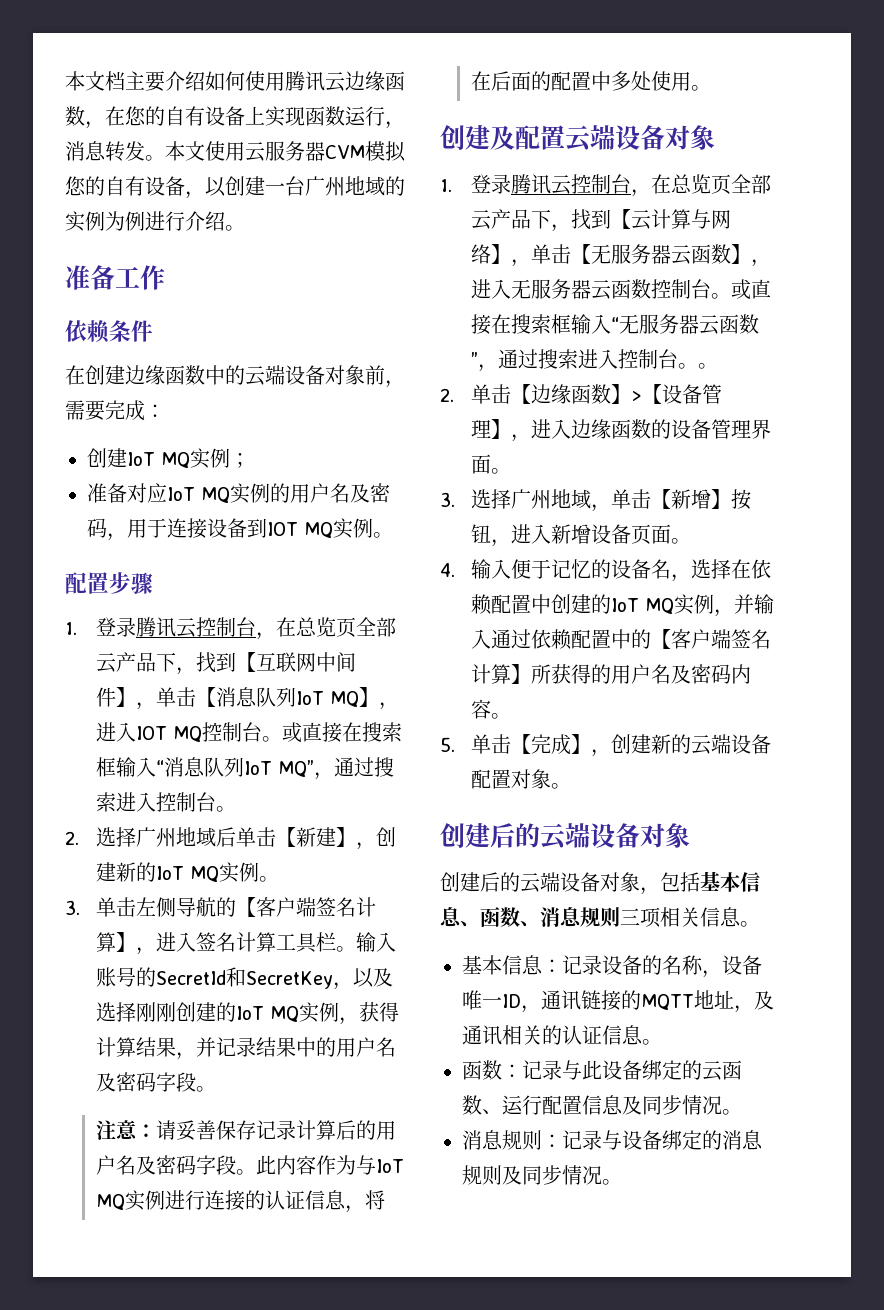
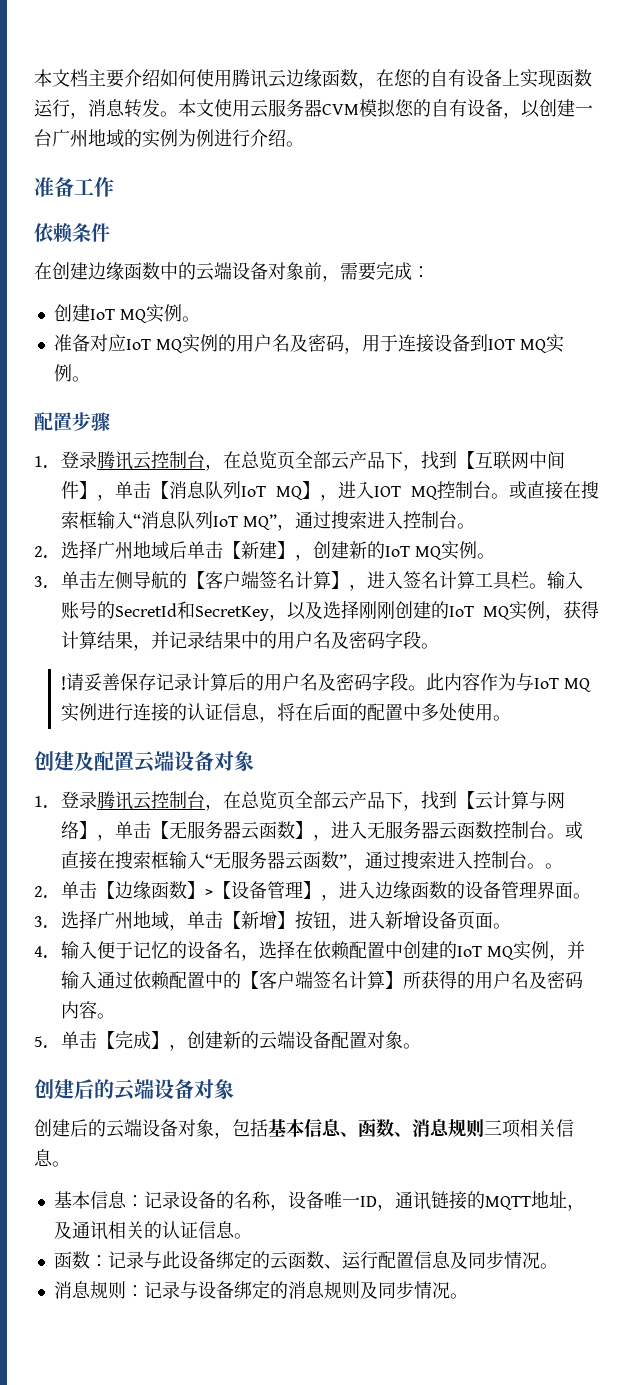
- 创建IoT MQ实例；
+ 创建IoT MQ实例。
- 注意：请妥善保存记录计算后的用户名及密码字段。
+ !请妥善保存记录计算后的用户名及密码字段。

